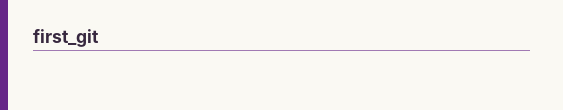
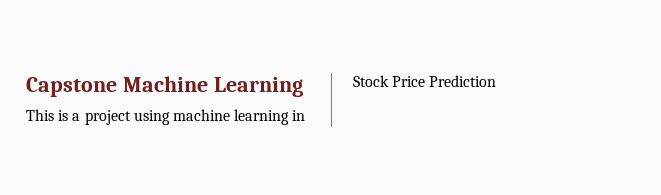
- first_git
+ Capstone Machine Learning
+ This is a project using machine learning in Stock Price Prediction

